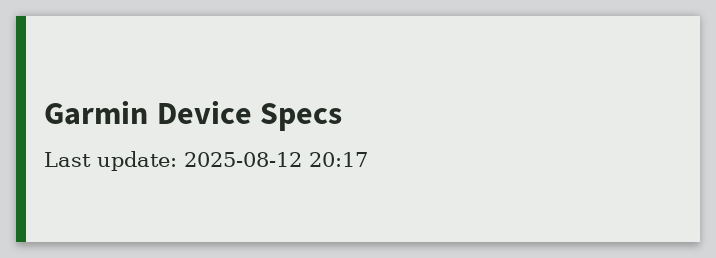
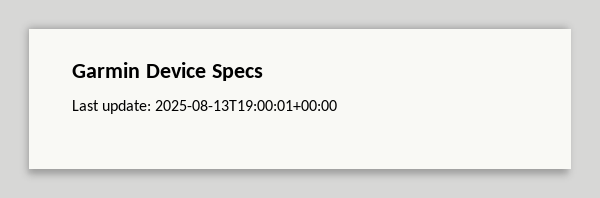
- Last update: 2025-08-12 20:17
+ Last update: 2025-08-13T19:00:01+00:00

